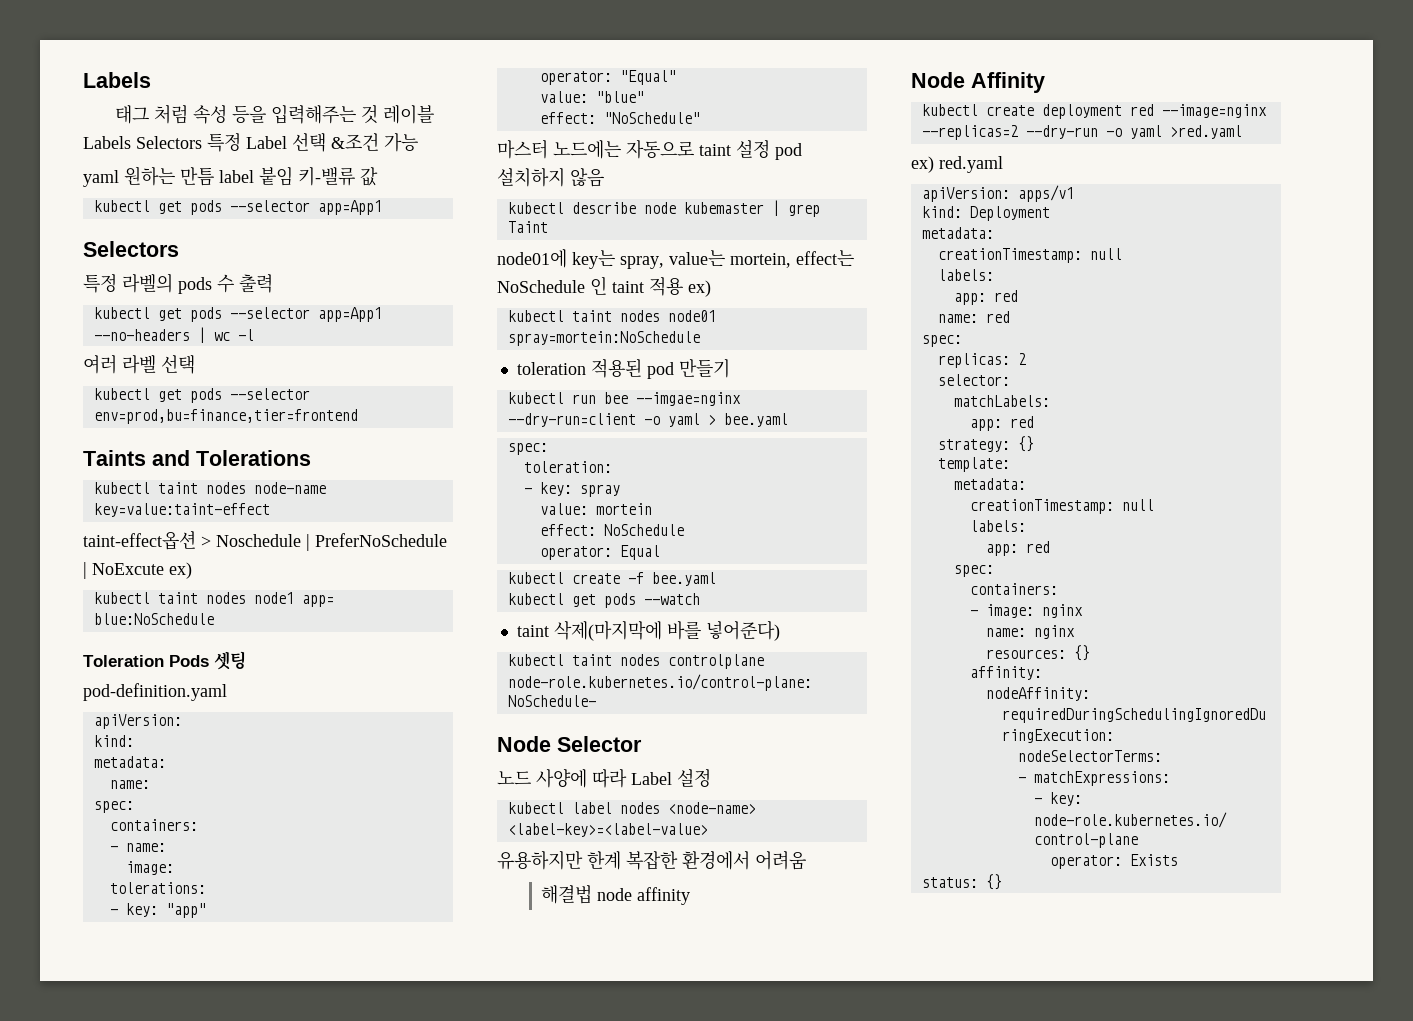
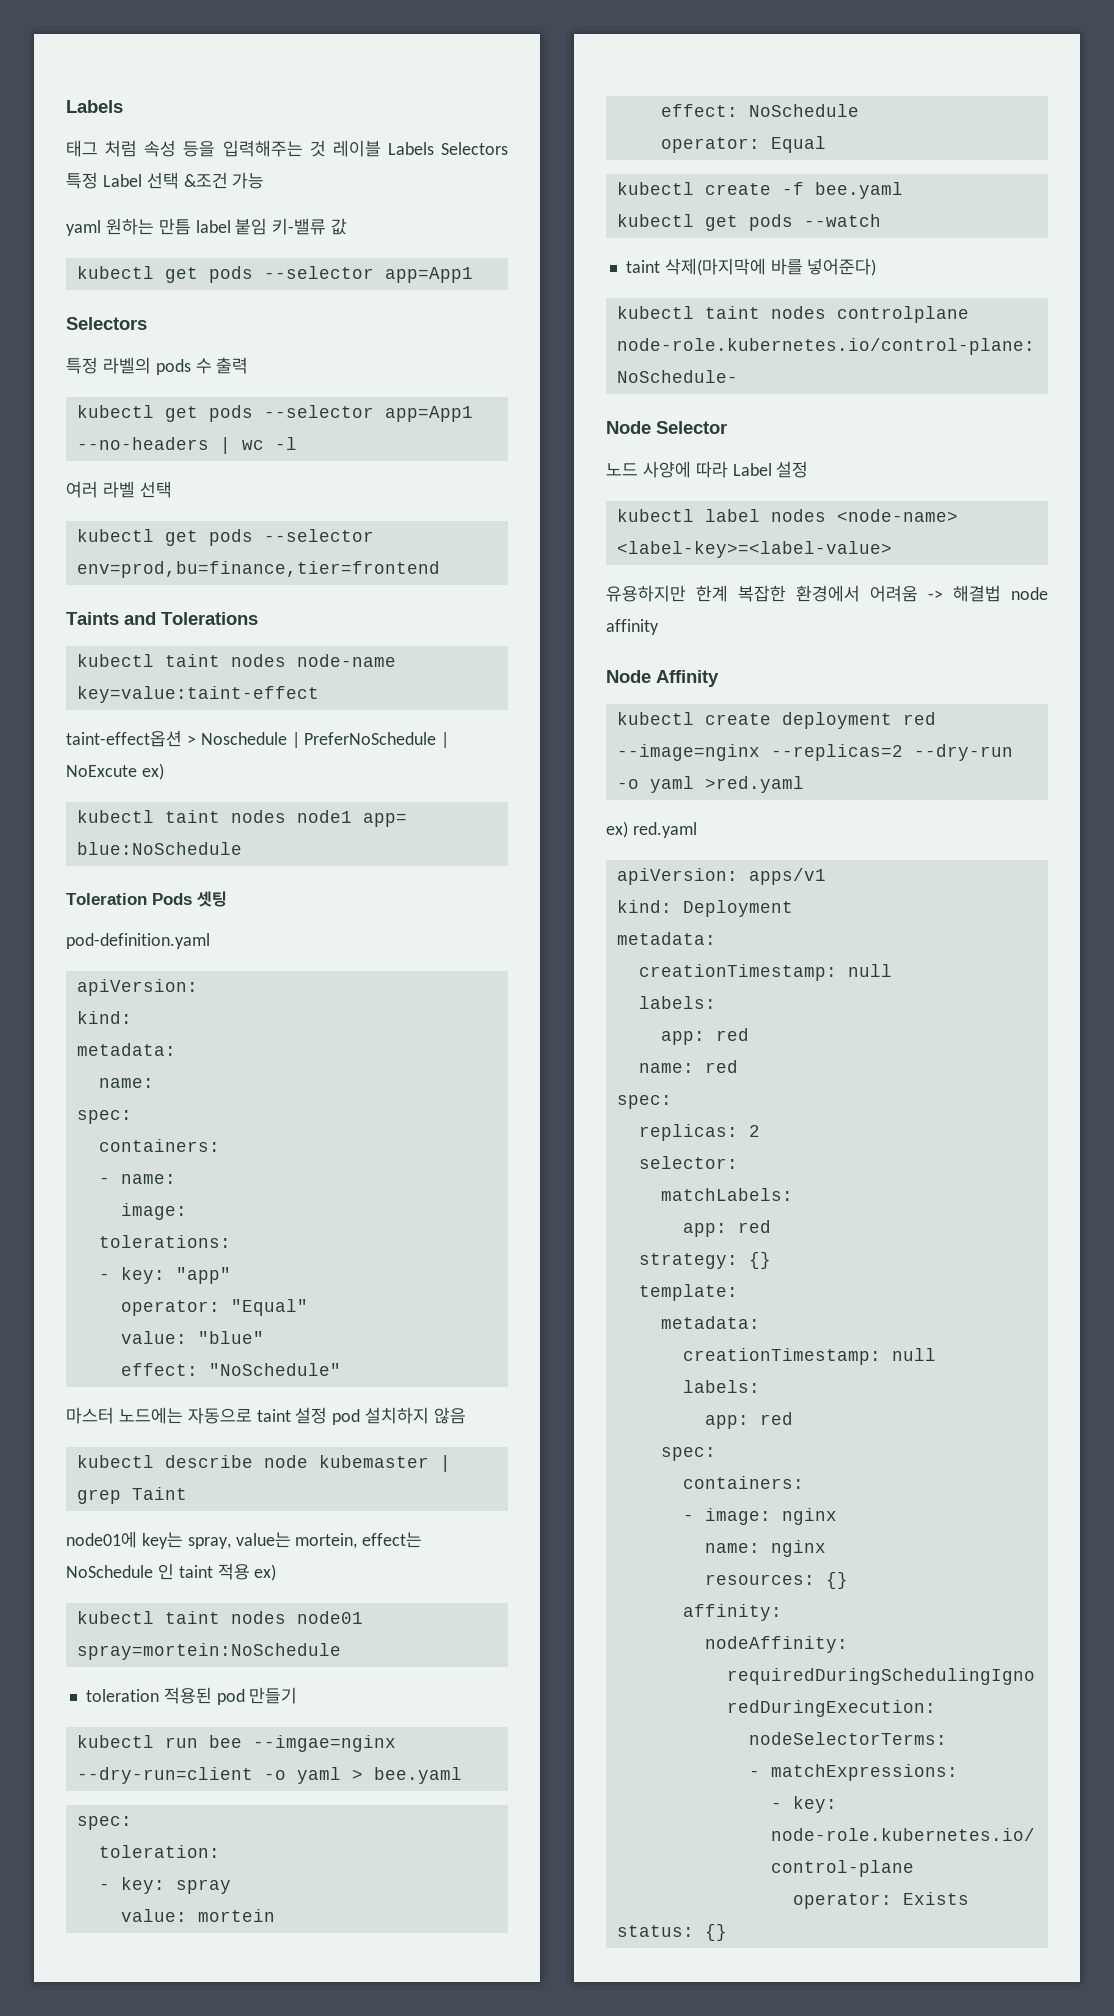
- 유용하지만 한계 복잡한 환경에서 어려움
- 해결법 node affinity
+ 유용하지만 한계 복잡한 환경에서 어려움 -> 해결법 node affinity

